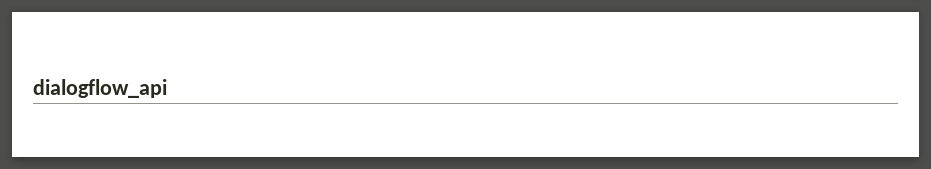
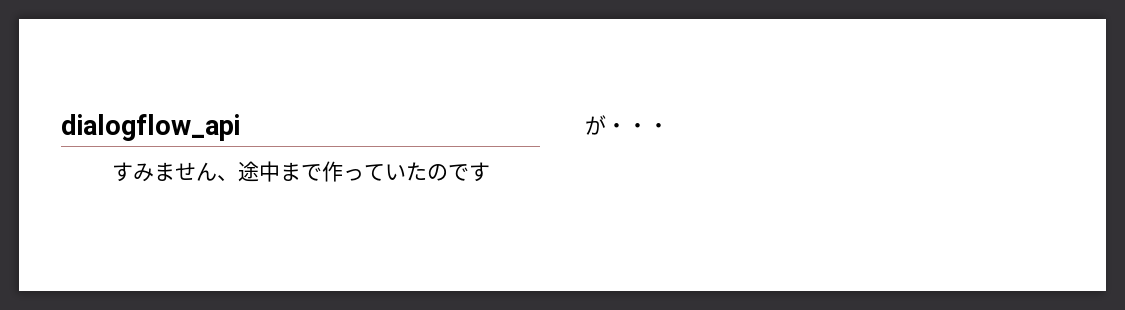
+ すみません、途中まで作っていたのですが・・・

